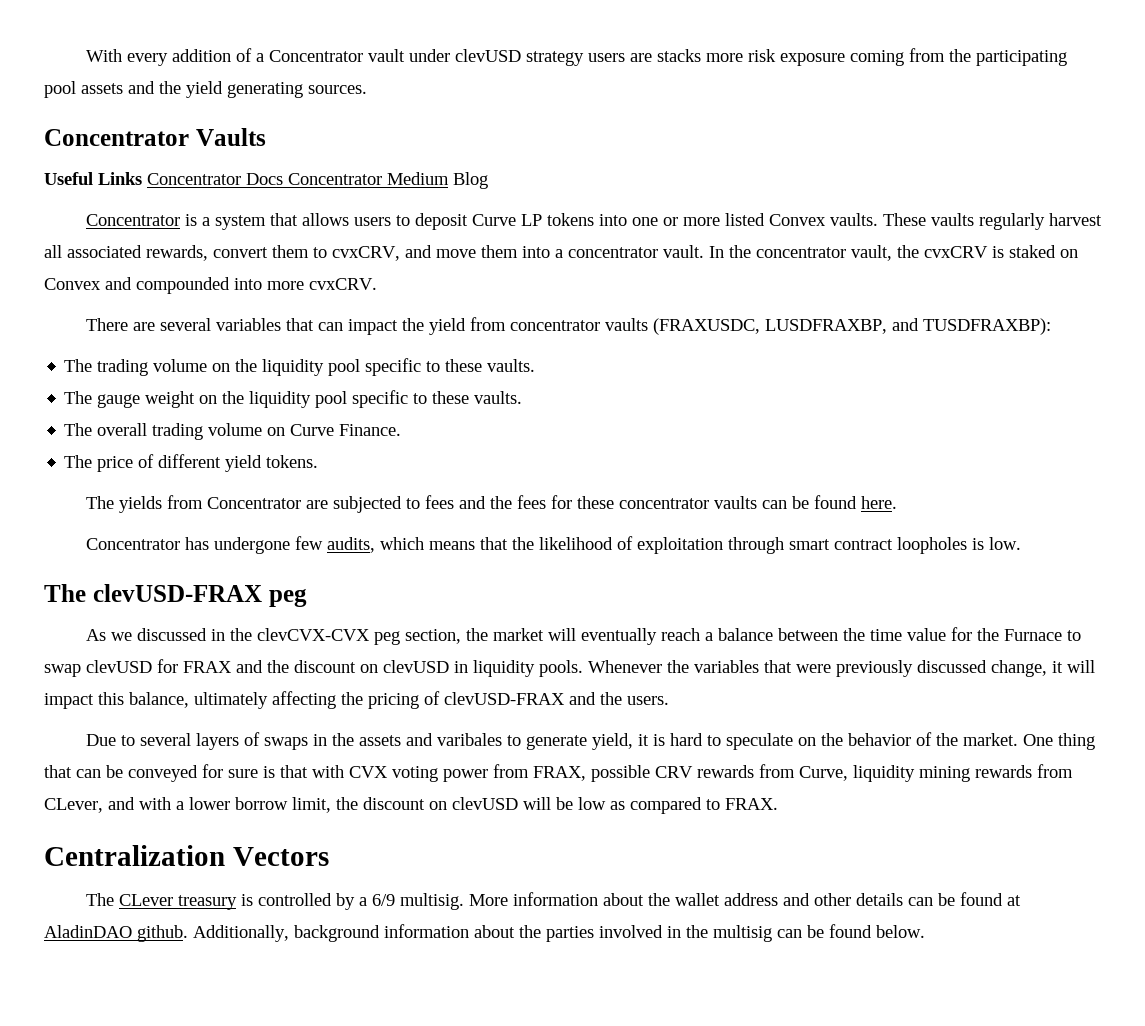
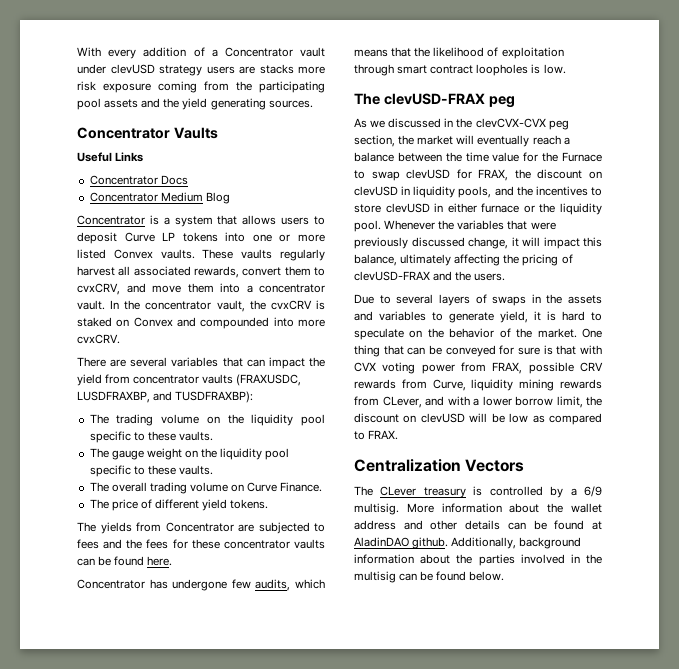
- Useful Links Concentrator Docs Concentrator Medium Blog
+ Useful Links
+ Concentrator Docs
+ Concentrator Medium Blog
- As we discussed in the clevCVX-CVX peg section, the market will eventually reach a balance between the time value for the Furnace to swap clevUSD for FRAX and the discount on clevUSD in liquidity pools.
+ As we discussed in the clevCVX-CVX peg section, the market will eventually reach a balance between the time value for the Furnace to swap clevUSD for FRAX, the discount on clevUSD in liquidity pools, and the incentives to store clevUSD in either furnace or the liquidity pool.
- Due to several layers of swaps in the assets and varibales to generate yield, it is hard to speculate on the behavior of the market.
+ Due to several layers of swaps in the assets and variables to generate yield, it is hard to speculate on the behavior of the market.

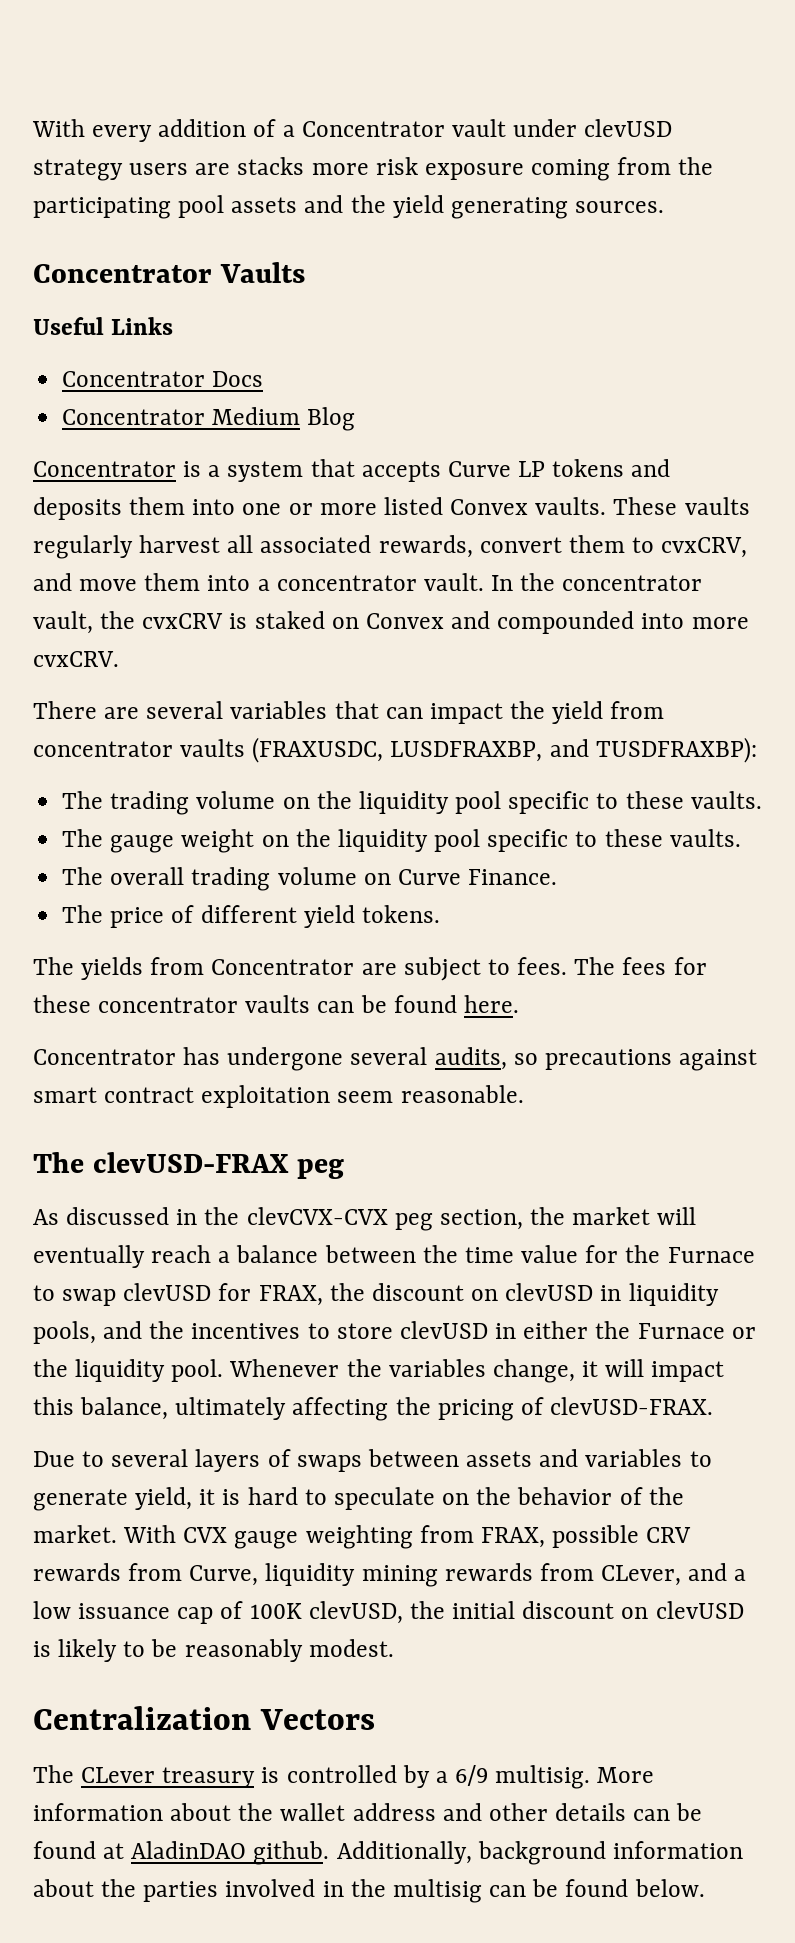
- Concentrator is a system that allows users to deposit Curve LP tokens into one or more listed Convex vaults.
+ Concentrator is a system that accepts Curve LP tokens and deposits them into one or more listed Convex vaults.
- The yields from Concentrator are subjected to fees and the fees for these concentrator vaults can be found here.
+ The yields from Concentrator are subject to fees. The fees for these concentrator vaults can be found here.
- Concentrator has undergone few audits, which means that the likelihood of exploitation through smart contract loopholes is low.
+ Concentrator has undergone several audits, so precautions against smart contract exploitation seem reasonable.
- As we discussed in the clevCVX-CVX peg section, the market will eventually reach a balance between the time value for the Furnace to swap clevUSD for FRAX, the discount on clevUSD in liquidity pools, and the incentives to store clevUSD in either furnace or the liquidity pool.
+ As discussed in the clevCVX-CVX peg section, the market will eventually reach a balance between the time value for the Furnace to swap clevUSD for FRAX, the discount on clevUSD in liquidity pools, and the incentives to store clevUSD in either the Furnace or the liquidity pool.
- Whenever the variables that were previously discussed change, it will impact this balance, ultimately affecting the pricing of clevUSD-FRAX and the users.
+ Whenever the variables change, it will impact this balance, ultimately affecting the pricing of clevUSD-FRAX.
- Due to several layers of swaps in the assets and variables to generate yield, it is hard to speculate on the behavior of the market.
+ Due to several layers of swaps between assets and variables to generate yield, it is hard to speculate on the behavior of the market.
- One thing that can be conveyed for sure is that with CVX voting power from FRAX, possible CRV rewards from Curve, liquidity mining rewards from CLever, and with a lower borrow limit, the discount on clevUSD will be low as compared to FRAX.
+ With CVX gauge weighting from FRAX, possible CRV rewards from Curve, liquidity mining rewards from CLever, and a low issuance cap of 100K clevUSD, the initial discount on clevUSD is likely to be reasonably modest.

